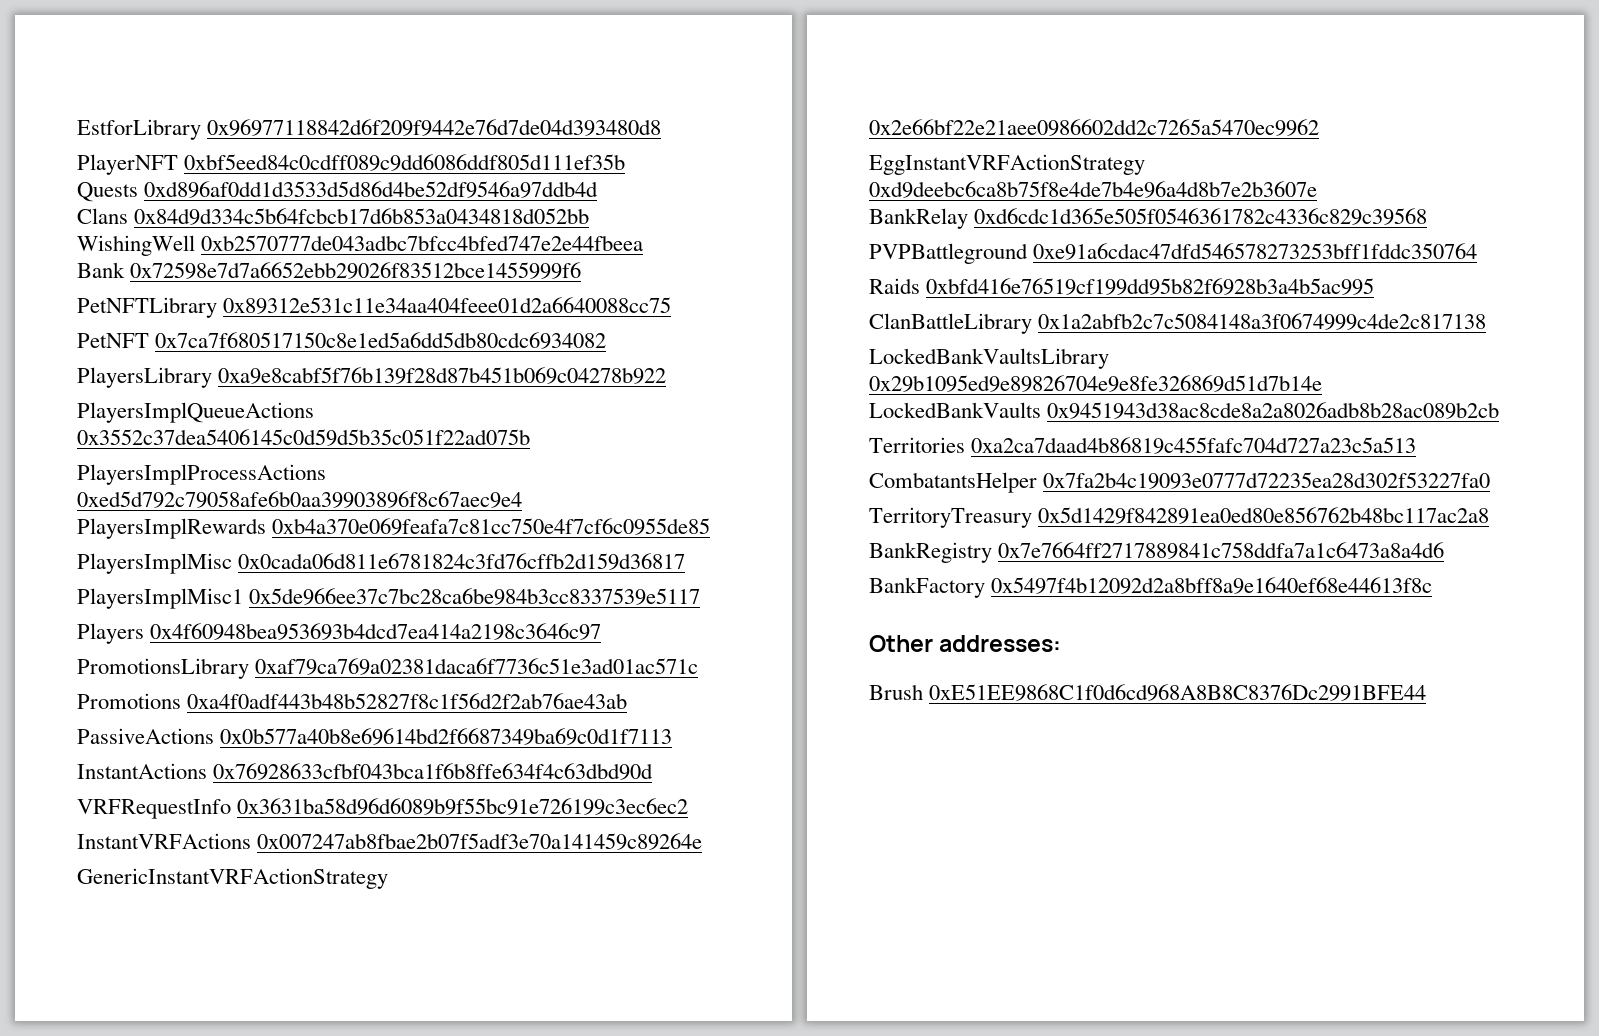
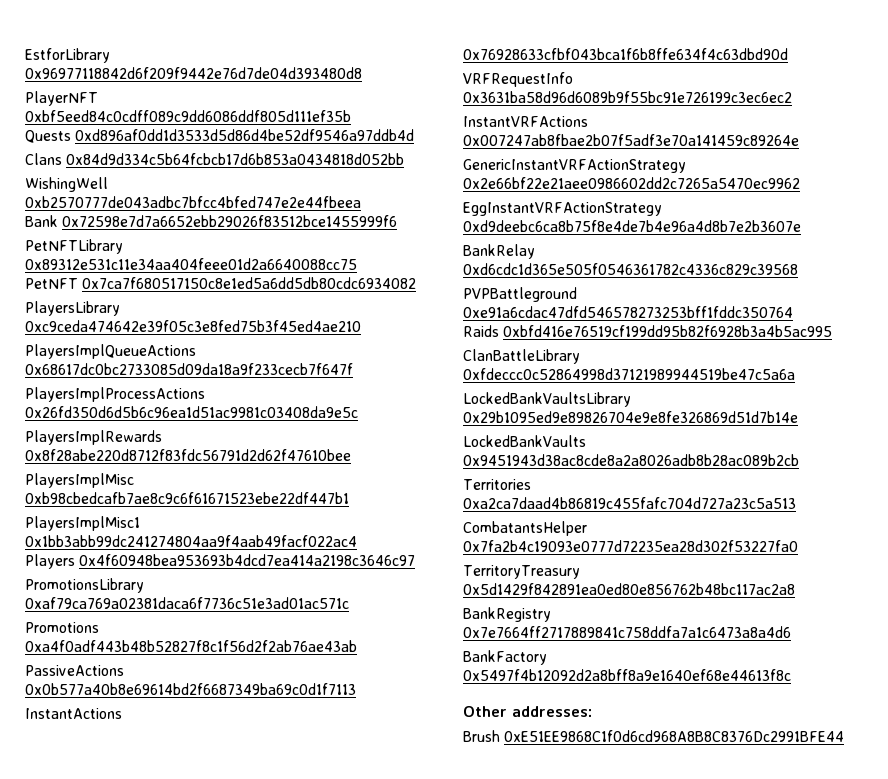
- PlayersLibrary 0xa9e8cabf5f76b139f28d87b451b069c04278b922
+ PlayersLibrary 0xc9ceda474642e39f05c3e8fed75b3f45ed4ae210
- PlayersImplQueueActions 0x3552c37dea5406145c0d59d5b35c051f22ad075b
+ PlayersImplQueueActions 0x68617dc0bc2733085d09da18a9f233cecb7f647f
- PlayersImplProcessActions 0xed5d792c79058afe6b0aa39903896f8c67aec9e4
+ PlayersImplProcessActions 0x26fd350d6d5b6c96ea1d51ac9981c03408da9e5c
- PlayersImplRewards 0xb4a370e069feafa7c81cc750e4f7cf6c0955de85
+ PlayersImplRewards 0x8f28abe220d8712f83fdc56791d2d62f47610bee
- PlayersImplMisc 0x0cada06d811e6781824c3fd76cffb2d159d36817
+ PlayersImplMisc 0xb98cbedcafb7ae8c9c6f61671523ebe22df447b1
- PlayersImplMisc1 0x5de966ee37c7bc28ca6be984b3cc8337539e5117
+ PlayersImplMisc1 0x1bb3abb99dc241274804aa9f4aab49facf022ac4
- ClanBattleLibrary 0x1a2abfb2c7c5084148a3f0674999c4de2c817138
+ ClanBattleLibrary 0xfdeccc0c52864998d37121989944519be47c5a6a

